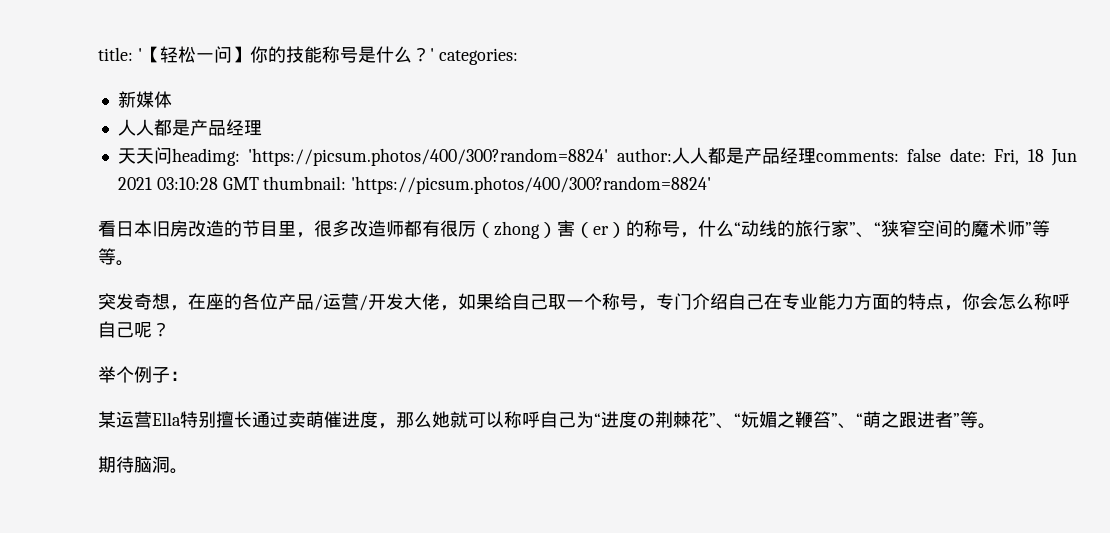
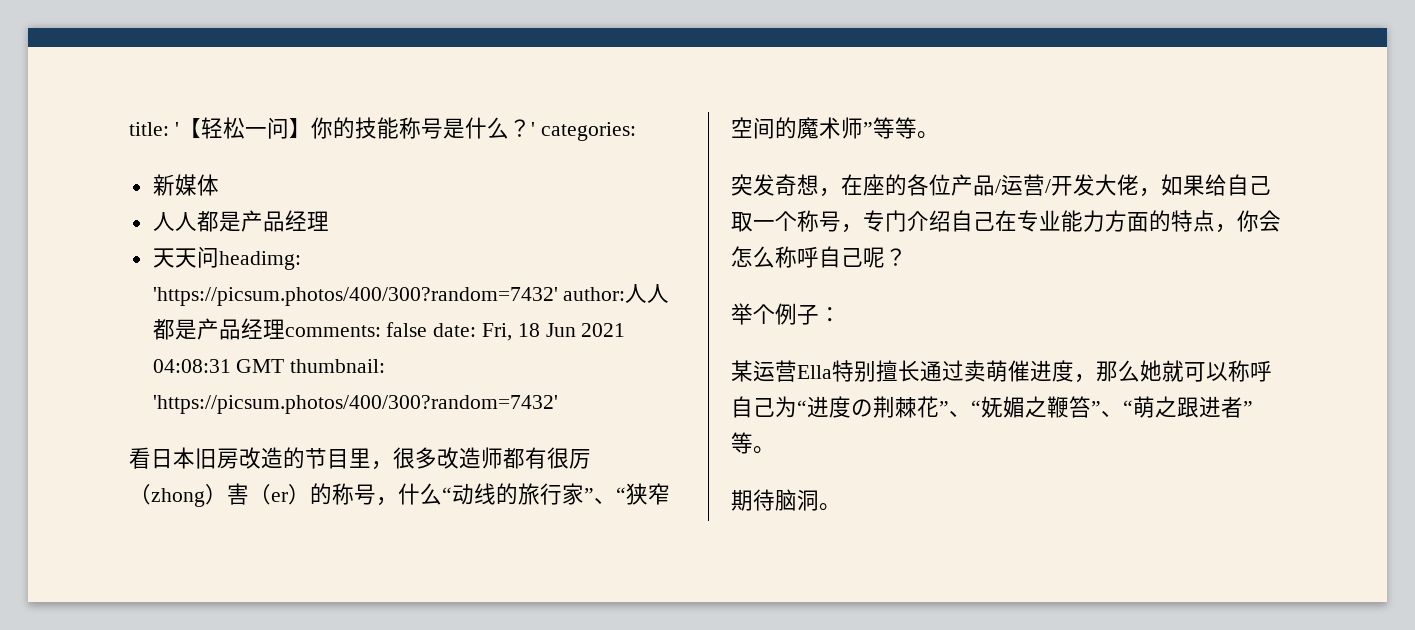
- 天天问headimg: 'https://picsum.photos/400/300?random=8824' author:人人都是产品经理comments: false date: Fri, 18 Jun 2021 03:10:28 GMT thumbnail: 'https://picsum.photos/400/300?random=8824'
+ 天天问headimg: 'https://picsum.photos/400/300?random=7432' author:人人都是产品经理comments: false date: Fri, 18 Jun 2021 04:08:31 GMT thumbnail: 'https://picsum.photos/400/300?random=7432'

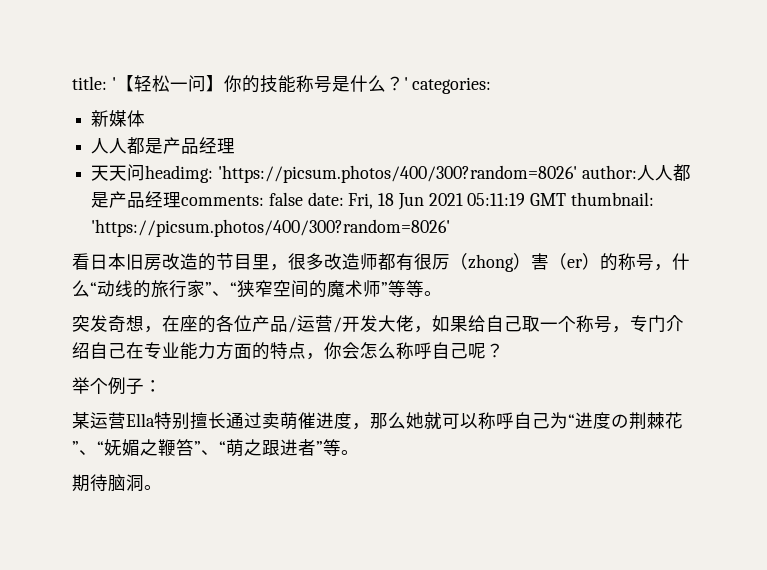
- 天天问headimg: 'https://picsum.photos/400/300?random=7432' author:人人都是产品经理comments: false date: Fri, 18 Jun 2021 04:08:31 GMT thumbnail: 'https://picsum.photos/400/300?random=7432'
+ 天天问headimg: 'https://picsum.photos/400/300?random=8026' author:人人都是产品经理comments: false date: Fri, 18 Jun 2021 05:11:19 GMT thumbnail: 'https://picsum.photos/400/300?random=8026'

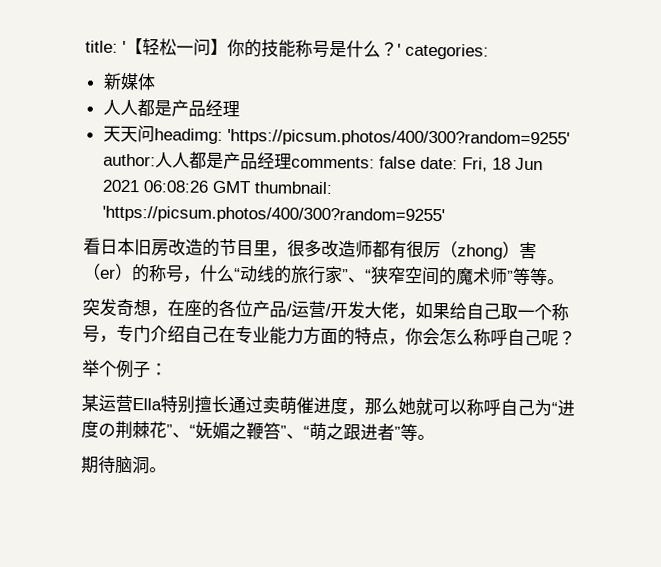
- 天天问headimg: 'https://picsum.photos/400/300?random=8026' author:人人都是产品经理comments: false date: Fri, 18 Jun 2021 05:11:19 GMT thumbnail: 'https://picsum.photos/400/300?random=8026'
+ 天天问headimg: 'https://picsum.photos/400/300?random=9255' author:人人都是产品经理comments: false date: Fri, 18 Jun 2021 06:08:26 GMT thumbnail: 'https://picsum.photos/400/300?random=9255'

